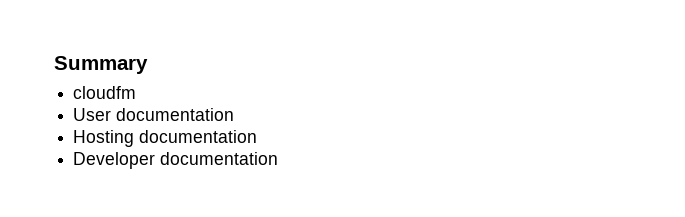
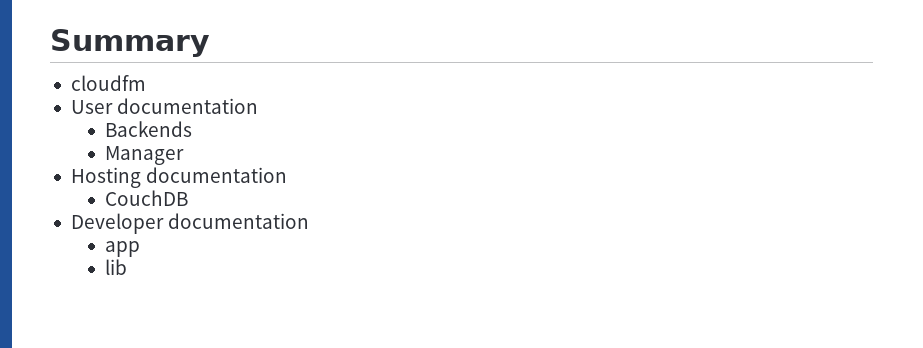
+ Backends
+ Manager
+ CouchDB
+ app
+ lib

